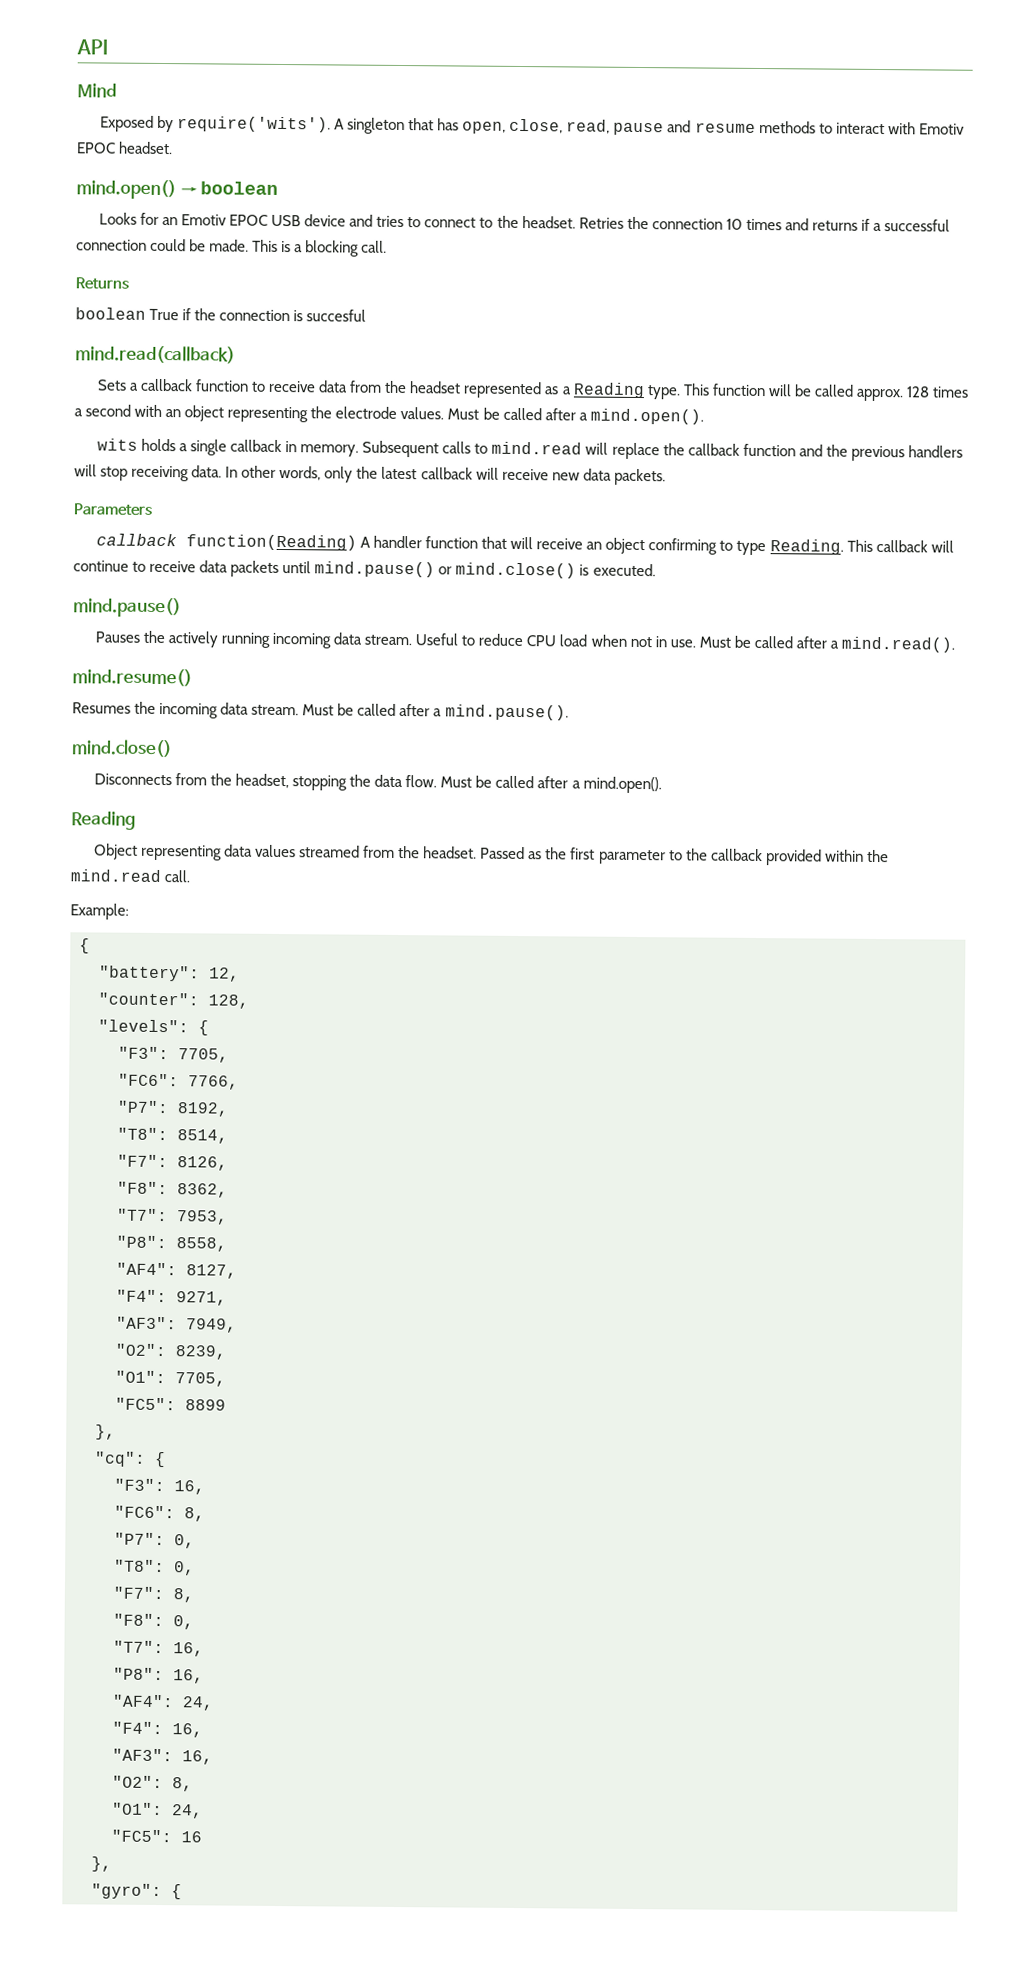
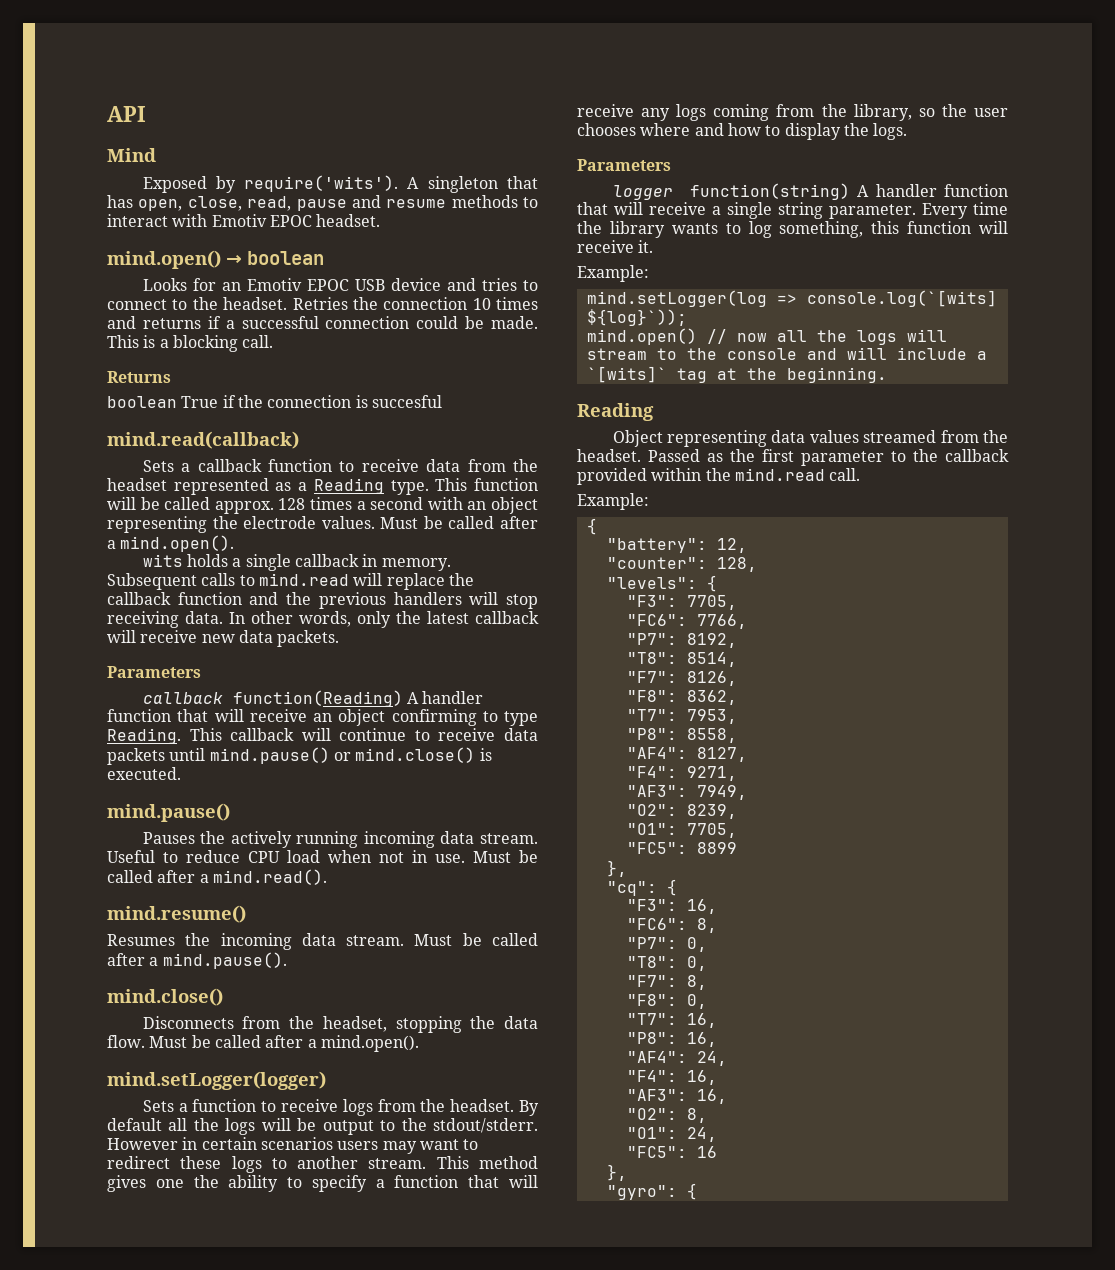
+ mind.setLogger(logger)
+ Sets a function to receive logs from the headset. By default all the logs will be output to the stdout/stderr. However in certain scenarios users may want to redirect these logs to another stream. This method gives one the ability to specify a function that will receive any logs coming from the library, so the user chooses where and how to display the logs.
+ Parameters
+ logger function(string) A handler function that will receive a single string parameter. Every time the library wants to log something, this function will receive it.
+ Example:
+ mind.setLogger(log => console.log(`[wits] ${log}`));
+ mind.open() // now all the logs will stream to the console and will include a `[wits]` tag at the beginning.

